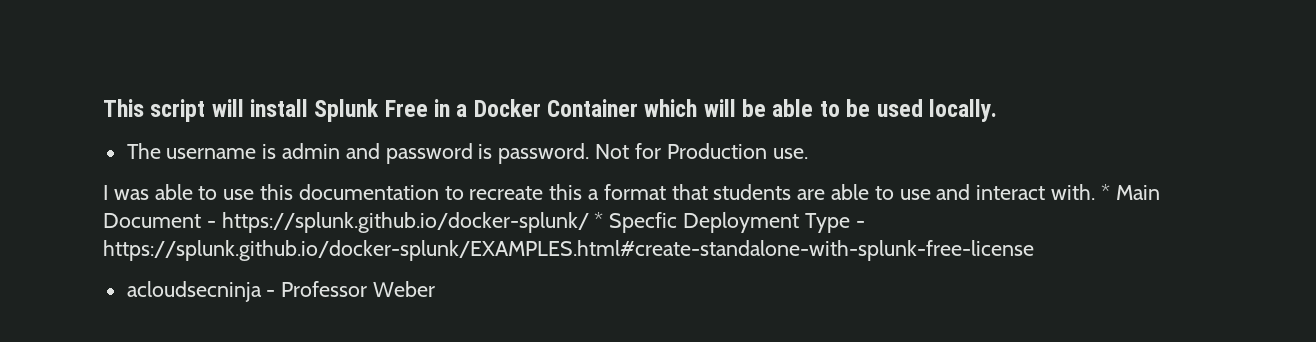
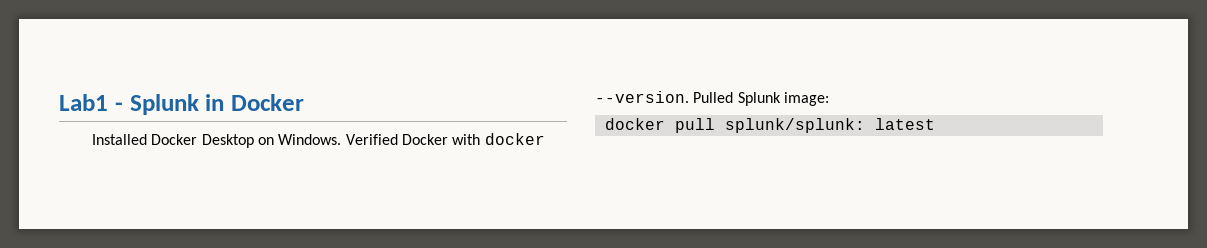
- This script will install Splunk Free in a Docker Container which will be able to be used locally.
- The username is admin and password is password. Not for Production use.
- I was able to use this documentation to recreate this a format that students are able to use and interact with. * Main Document - https://splunk.github.io/docker-splunk/ * Specfic Deployment Type - https://splunk.github.io/docker-splunk/EXAMPLES.html#create-standalone-with-splunk-free-license
- acloudsecninja - Professor Weber
+ Lab1 - Splunk in Docker
+ Installed Docker Desktop on Windows. Verified Docker with docker --version. Pulled Splunk image:
+ docker pull splunk/splunk: latest

